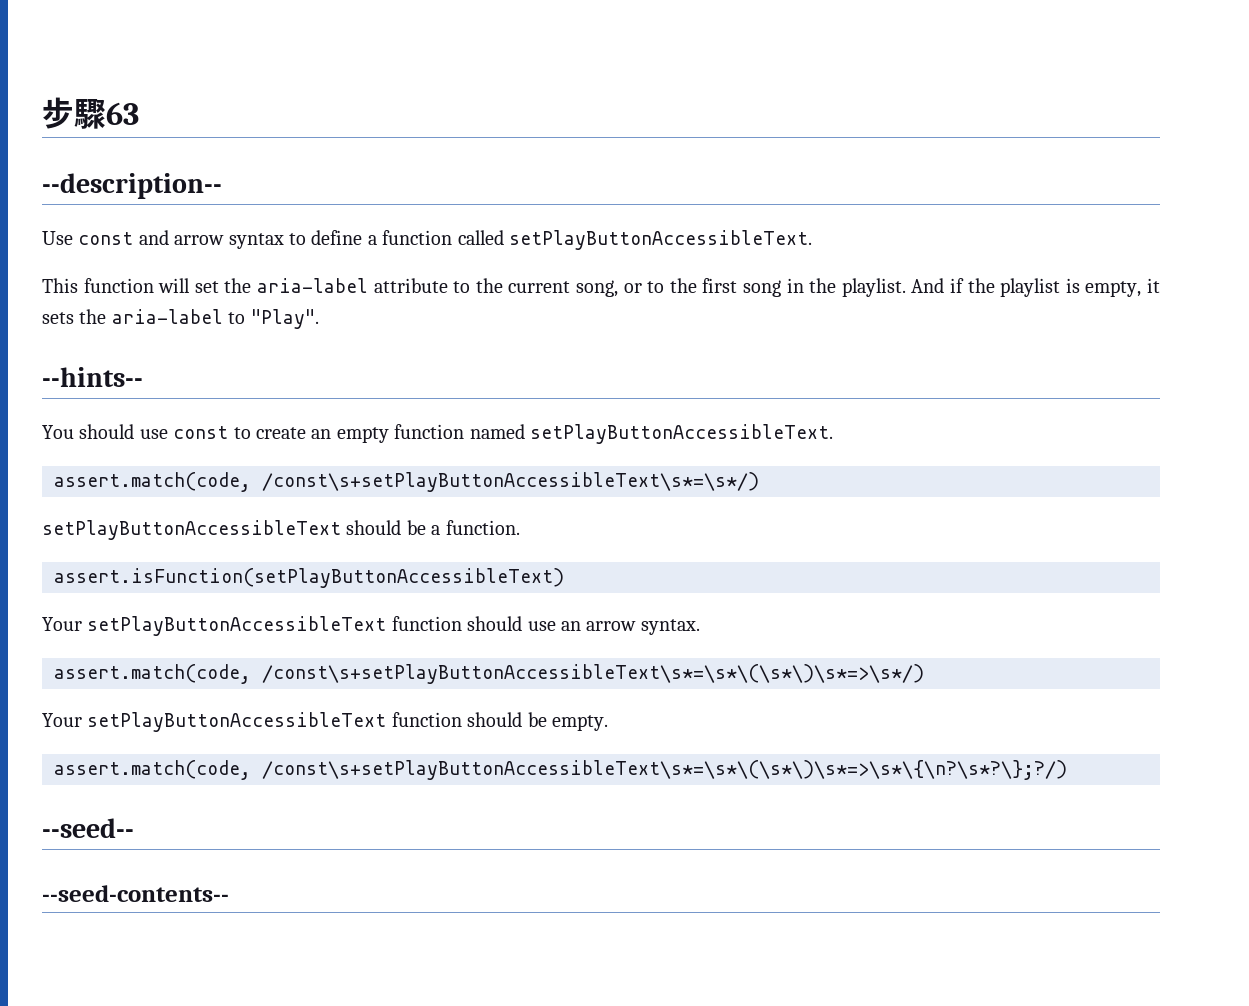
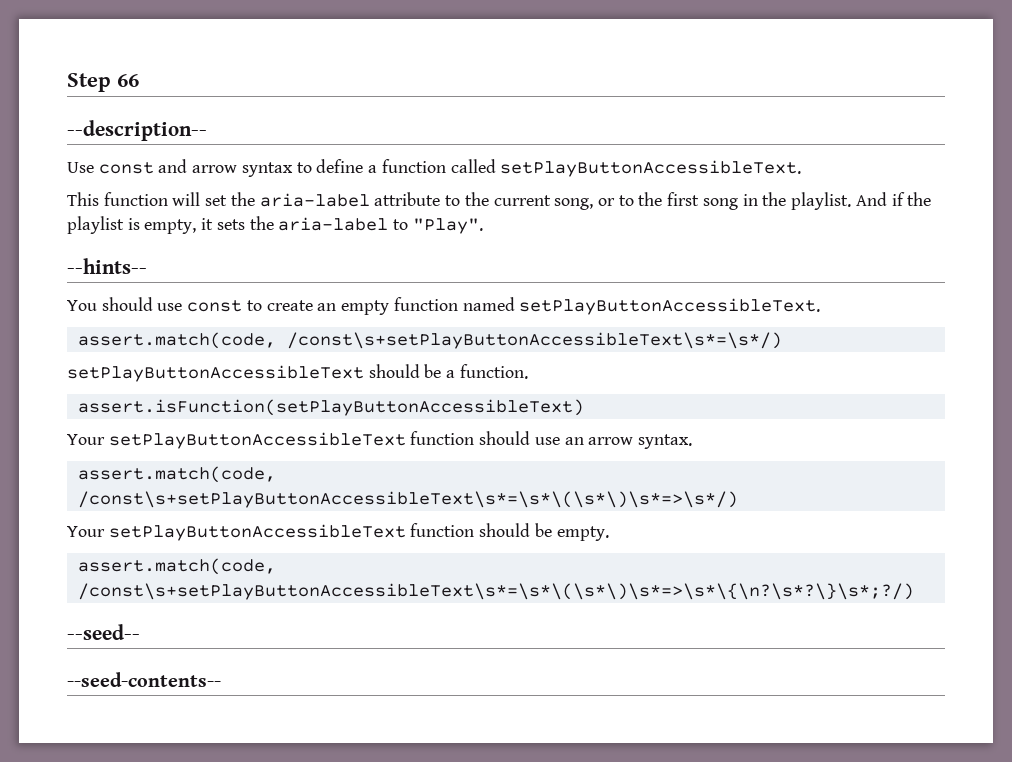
- 步驟63
+ Step 66
- assert.match(code, /const\s+setPlayButtonAccessibleText\s*=\s*\(\s*\)\s*=>\s*\{\n?\s*?\};?/)
+ assert.match(code, /const\s+setPlayButtonAccessibleText\s*=\s*\(\s*\)\s*=>\s*\{\n?\s*?\}\s*;?/)

